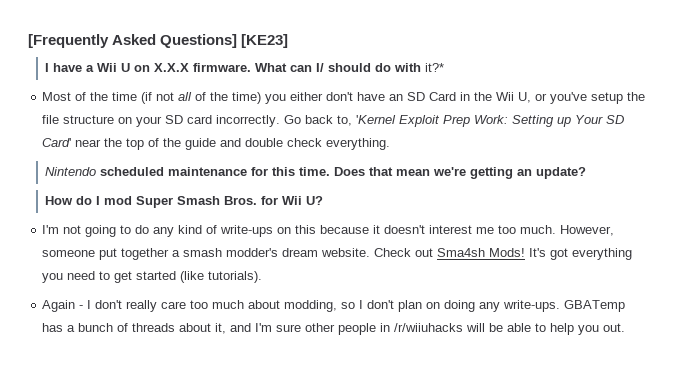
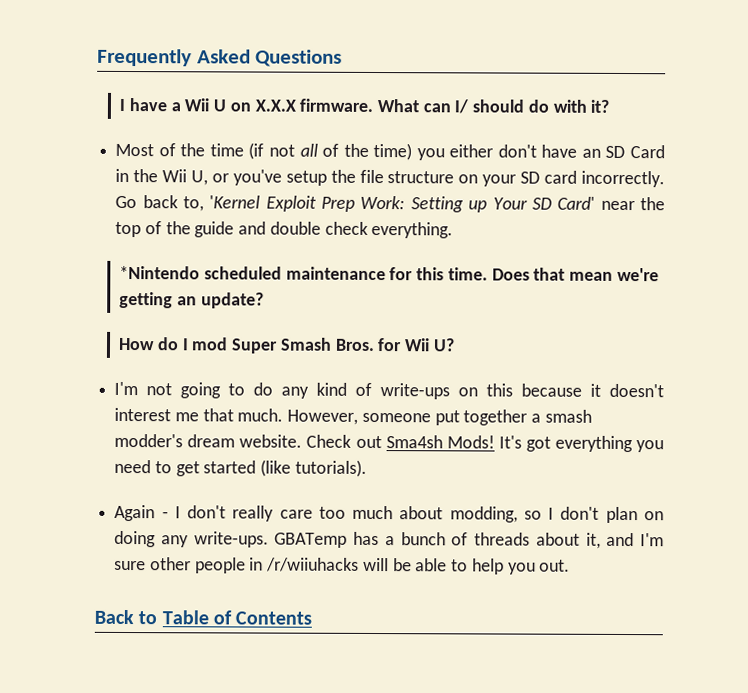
- [Frequently Asked Questions] [KE23]
+ Frequently Asked Questions
- What can I/ should do with it?*
+ What can I/ should do with it?
- Nintendo scheduled maintenance for this time.
+ *Nintendo scheduled maintenance for this time.
- I'm not going to do any kind of write-ups on this because it doesn't interest me too much.
+ I'm not going to do any kind of write-ups on this because it doesn't interest me that much.
+ Back to Table of Contents

